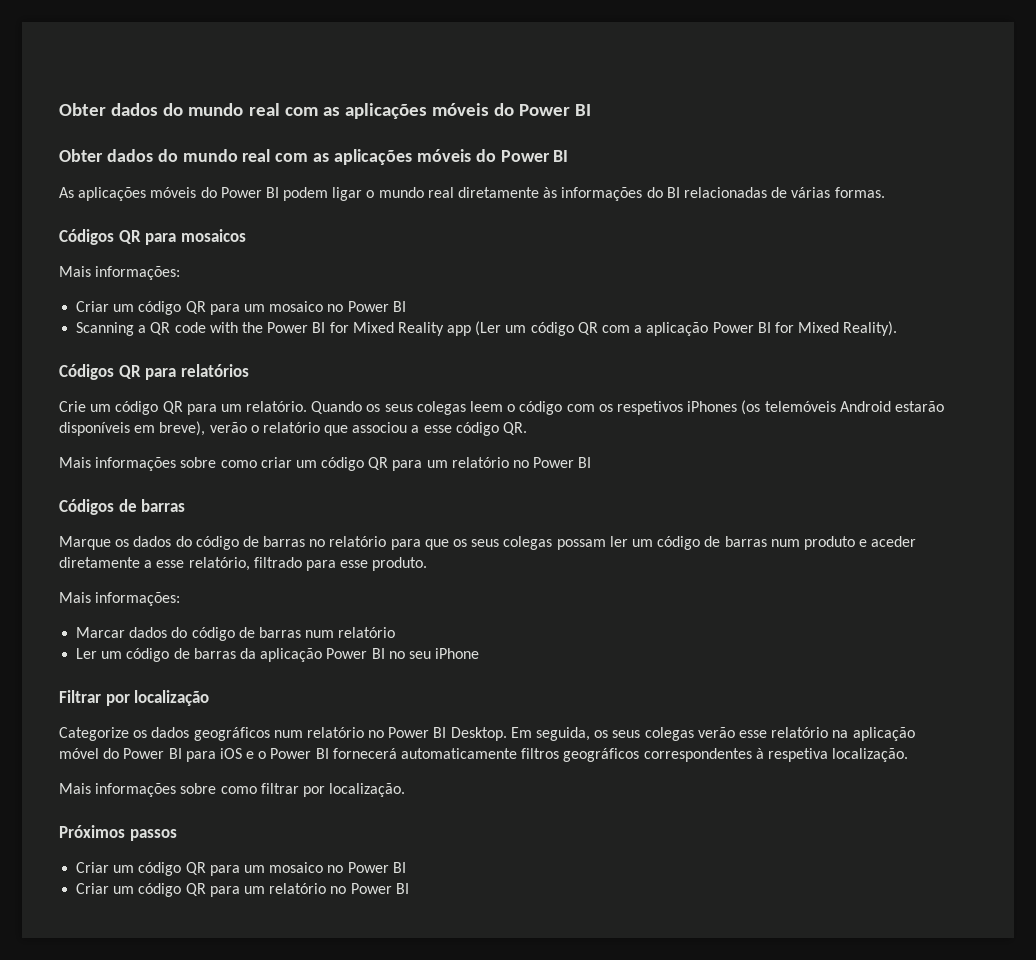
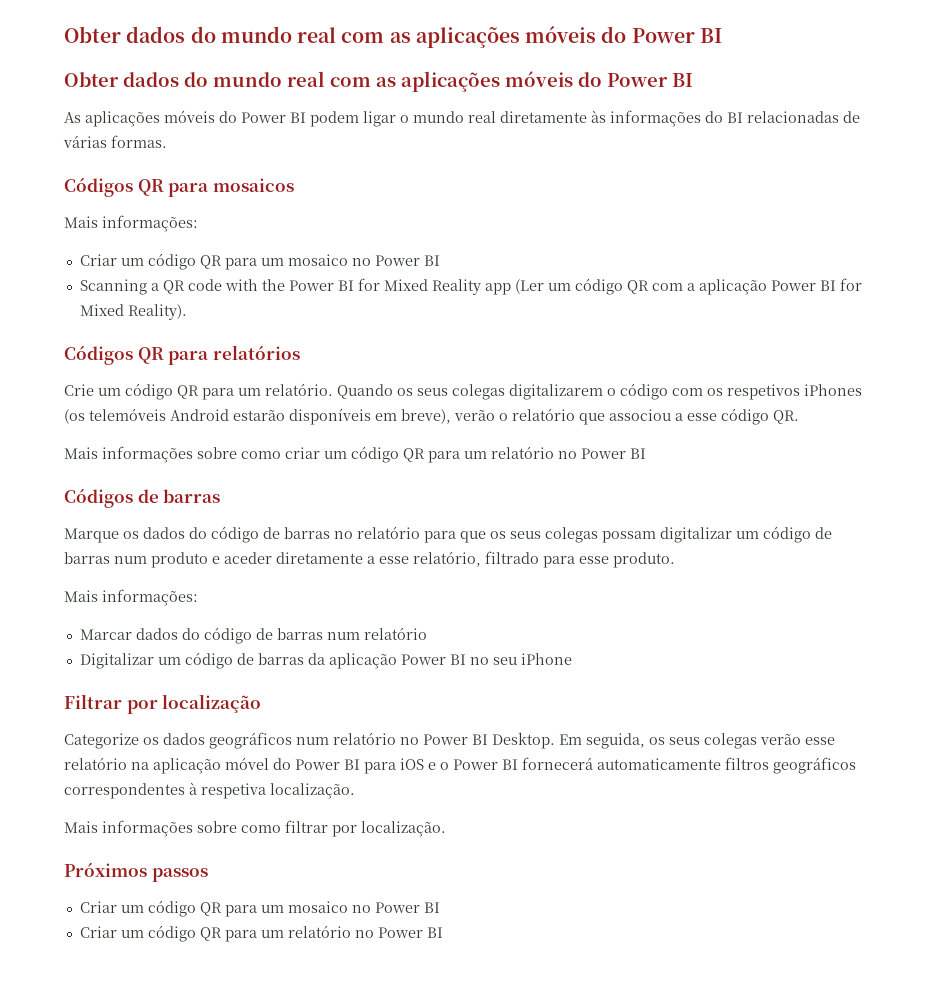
- Quando os seus colegas leem o código com os respetivos iPhones (os telemóveis Android estarão disponíveis em breve), verão o relatório que associou a esse código QR.
+ Quando os seus colegas digitalizarem o código com os respetivos iPhones (os telemóveis Android estarão disponíveis em breve), verão o relatório que associou a esse código QR.
- Marque os dados do código de barras no relatório para que os seus colegas possam ler um código de barras num produto e aceder diretamente a esse relatório, filtrado para esse produto.
+ Marque os dados do código de barras no relatório para que os seus colegas possam digitalizar um código de barras num produto e aceder diretamente a esse relatório, filtrado para esse produto.
- Ler um código de barras da aplicação Power BI no seu iPhone
+ Digitalizar um código de barras da aplicação Power BI no seu iPhone

